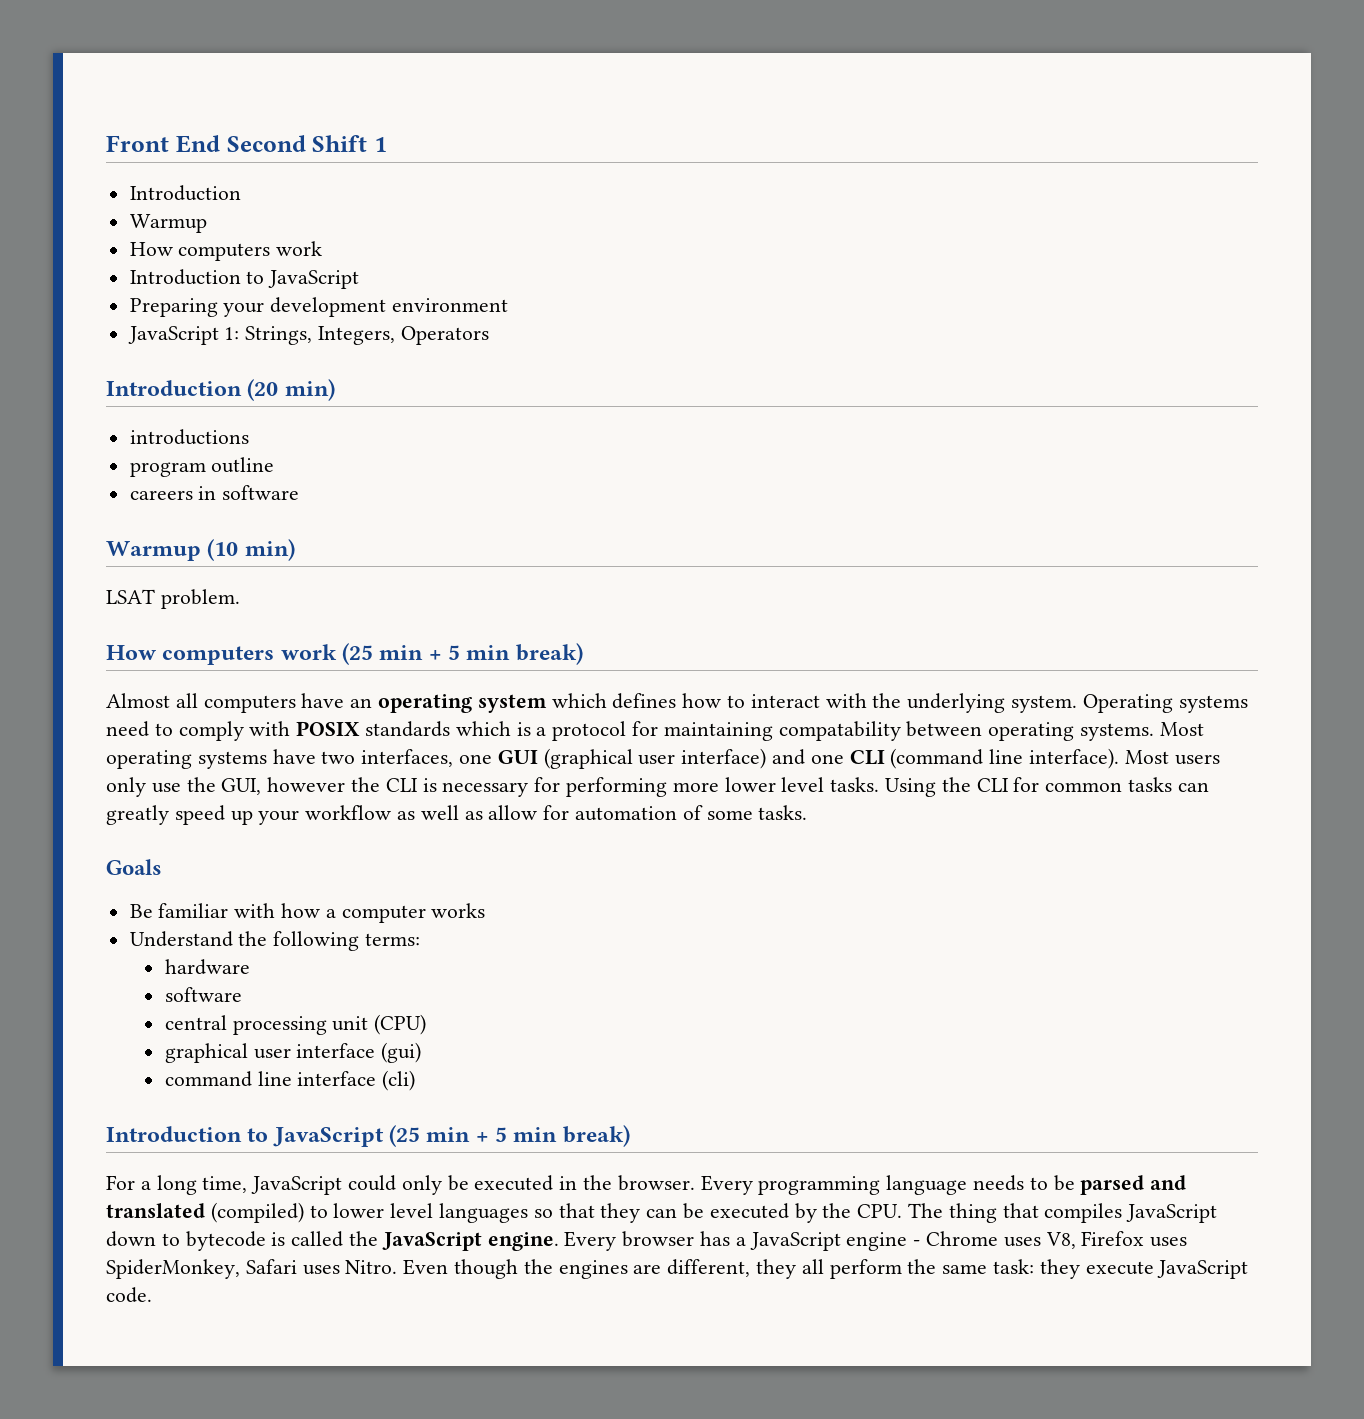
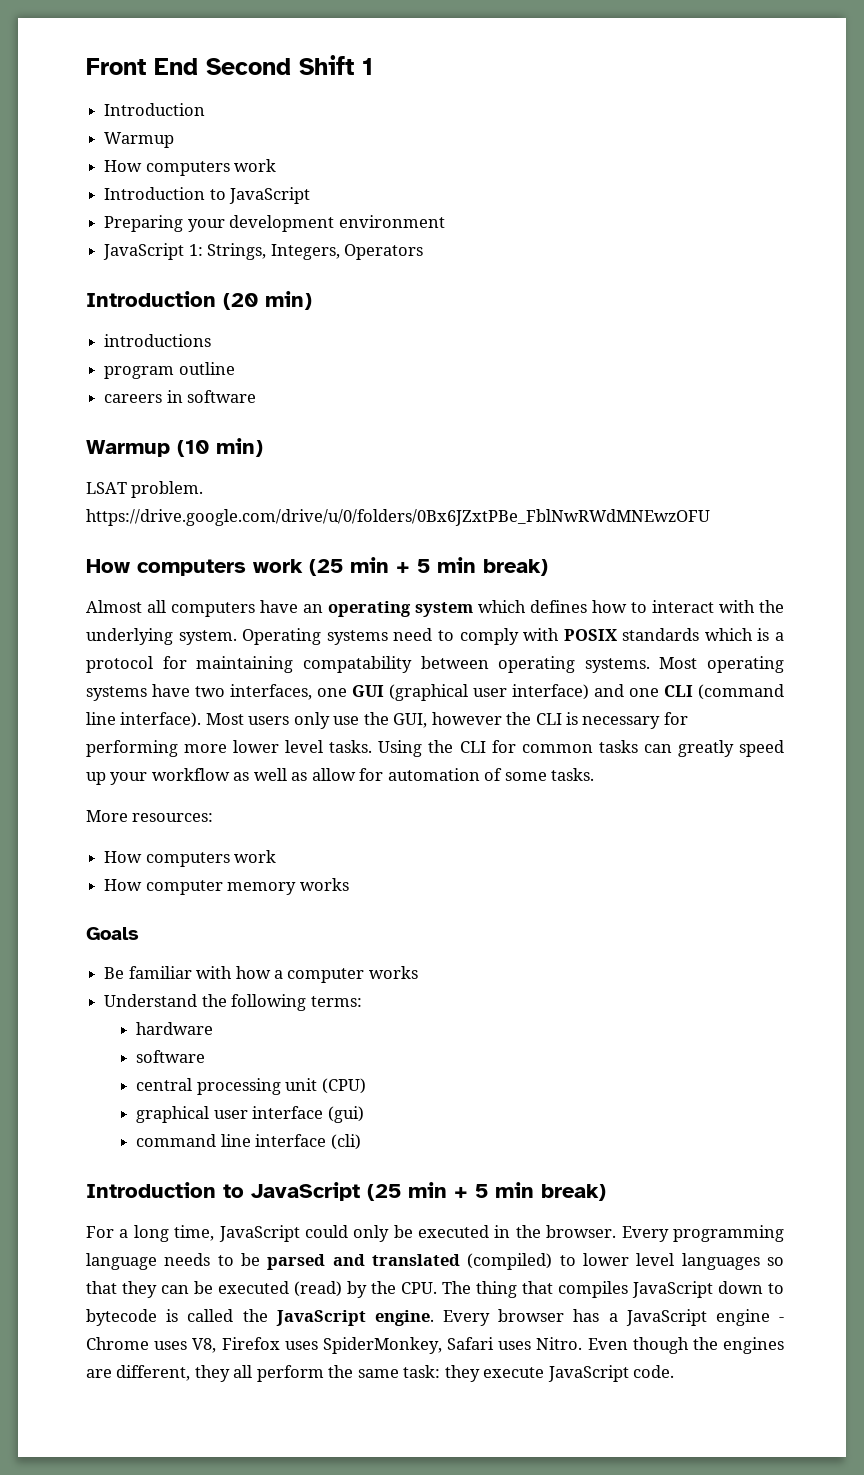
- LSAT problem.
+ LSAT problem. https://drive.google.com/drive/u/0/folders/0Bx6JZxtPBe_FblNwRWdMNEwzOFU
+ More resources:
+ How computers work
+ How computer memory works
- Every programming language needs to be parsed and translated (compiled) to lower level languages so that they can be executed by the CPU. The thing that compiles JavaScript down to bytecode is called the JavaScript engine.
+ Every programming language needs to be parsed and translated (compiled) to lower level languages so that they can be executed (read) by the CPU. The thing that compiles JavaScript down to bytecode is called the JavaScript engine.

